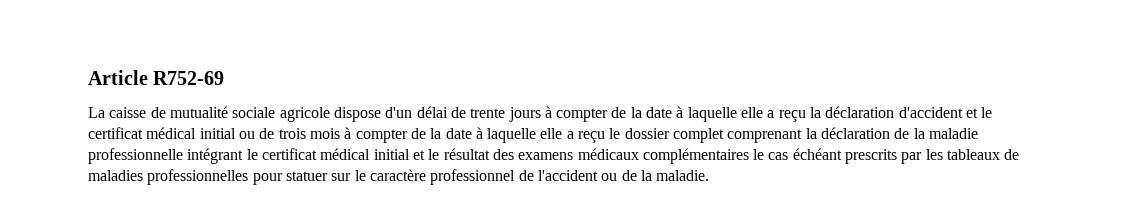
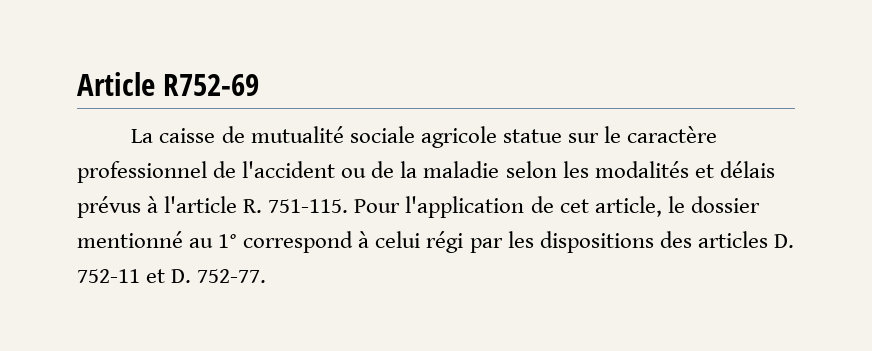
- La caisse de mutualité sociale agricole dispose d'un délai de trente jours à compter de la date à laquelle elle a reçu la déclaration d'accident et le certificat médical initial ou de trois mois à compter de la date à laquelle elle a reçu le dossier complet comprenant la déclaration de la maladie professionnelle intégrant le certificat médical initial et le résultat des examens médicaux complémentaires le cas échéant prescrits par les tableaux de maladies professionnelles pour statuer sur le caractère professionnel de l'accident ou de la maladie.
+ La caisse de mutualité sociale agricole statue sur le caractère professionnel de l'accident ou de la maladie selon les modalités et délais prévus à l'article R. 751-115. Pour l'application de cet article, le dossier mentionné au 1° correspond à celui régi par les dispositions des articles D. 752-11 et D. 752-77.

